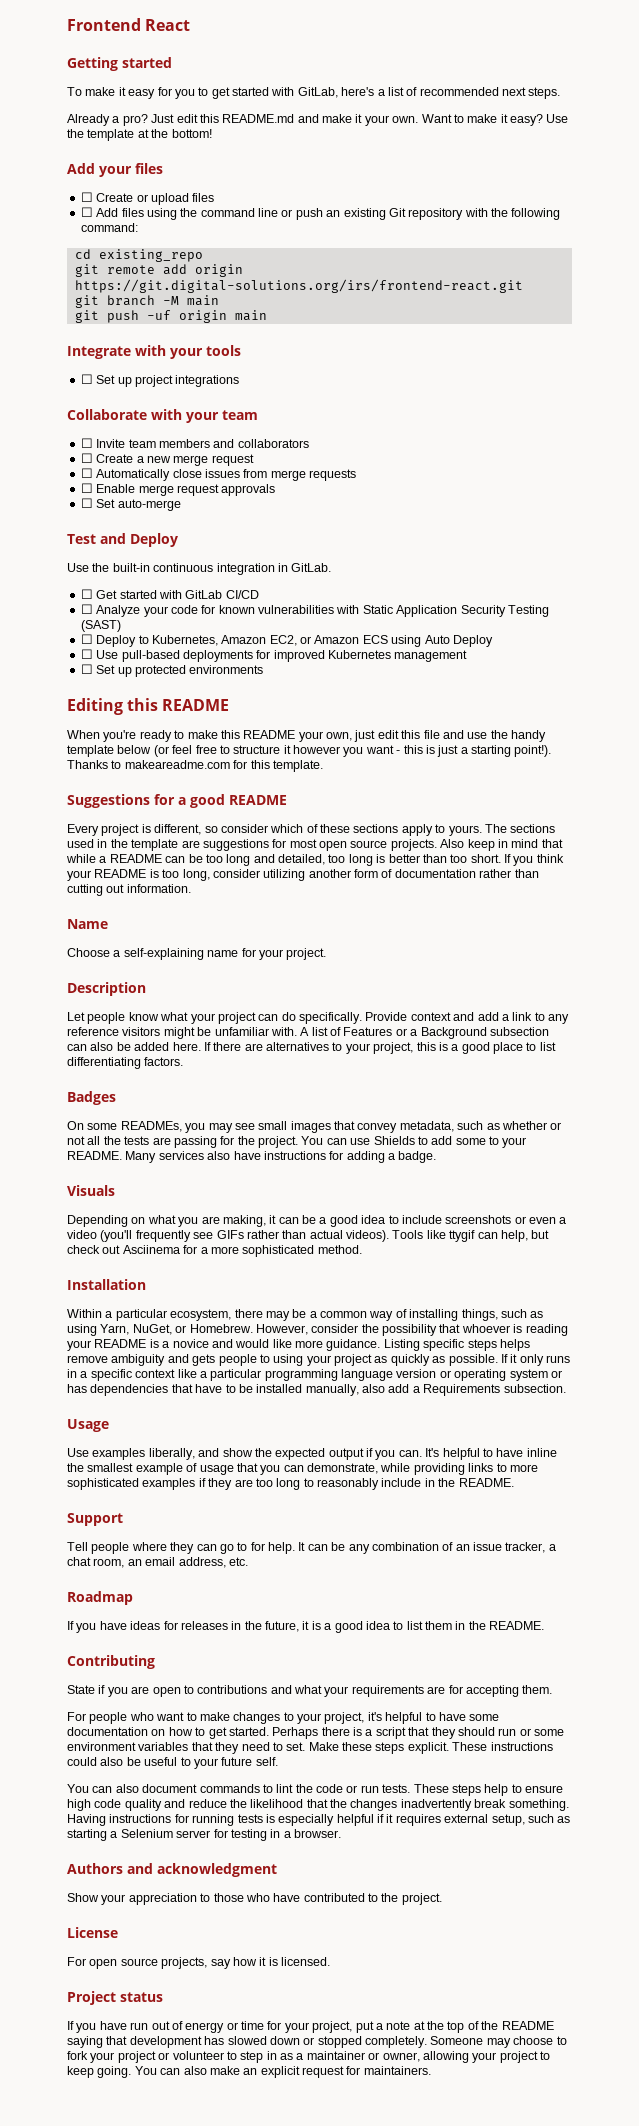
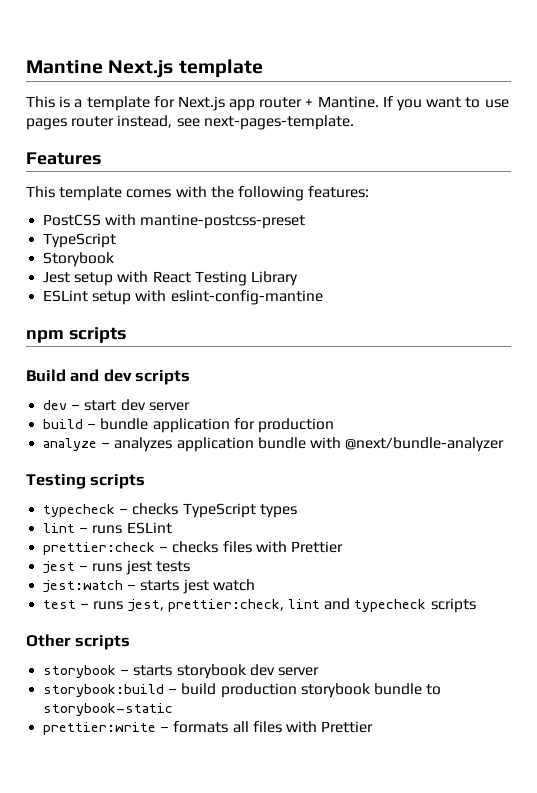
- Frontend React
- Getting started
- To make it easy for you to get started with GitLab, here's a list of recommended next steps.
- Already a pro? Just edit this README.md and make it your own. Want to make it easy? Use the template at the bottom!
- Add your files
- ☐ Create or upload files
- ☐ Add files using the command line or push an existing Git repository with the following command:
- cd existing_repo
- git remote add origin https://git.digital-solutions.org/irs/frontend-react.git
- git branch -M main
- git push -uf origin main
- Integrate with your tools
- ☐ Set up project integrations
- Collaborate with your team
- ☐ Invite team members and collaborators
- ☐ Create a new merge request
- ☐ Automatically close issues from merge requests
- ☐ Enable merge request approvals
- ☐ Set auto-merge
- Test and Deploy
- Use the built-in continuous integration in GitLab.
- ☐ Get started with GitLab CI/CD
- ☐ Analyze your code for known vulnerabilities with Static Application Security Testing (SAST)
- ☐ Deploy to Kubernetes, Amazon EC2, or Amazon ECS using Auto Deploy
- ☐ Use pull-based deployments for improved Kubernetes management
- ☐ Set up protected environments
- Editing this README
- When you're ready to make this README your own, just edit this file and use the handy template below (or feel free to structure it however you want - this is just a starting point!). Thanks to makeareadme.com for this template.
- Suggestions for a good README
- Every project is different, so consider which of these sections apply to yours. The sections used in the template are suggestions for most open source projects. Also keep in mind that while a README can be too long and detailed, too long is better than too short. If you think your README is too long, consider utilizing another form of documentation rather than cutting out information.
- Name
- Choose a self-explaining name for your project.
- Description
- Let people know what your project can do specifically. Provide context and add a link to any reference visitors might be unfamiliar with. A list of Features or a Background subsection can also be added here. If there are alternatives to your project, this is a good place to list differentiating factors.
- Badges
- On some READMEs, you may see small images that convey metadata, such as whether or not all the tests are passing for the project. You can use Shields to add some to your README. Many services also have instructions for adding a badge.
- Visuals
- Depending on what you are making, it can be a good idea to include screenshots or even a video (you'll frequently see GIFs rather than actual videos). Tools like ttygif can help, but check out Asciinema for a more sophisticated method.
- Installation
- Within a particular ecosystem, there may be a common way of installing things, such as using Yarn, NuGet, or Homebrew. However, consider the possibility that whoever is reading your README is a novice and would like more guidance. Listing specific steps helps remove ambiguity and gets people to using your project as quickly as possible. If it only runs in a specific context like a particular programming language version or operating system or has dependencies that have to be installed manually, also add a Requirements subsection.
- Usage
- Use examples liberally, and show the expected output if you can. It's helpful to have inline the smallest example of usage that you can demonstrate, while providing links to more sophisticated examples if they are too long to reasonably include in the README.
- Support
- Tell people where they can go to for help. It can be any combination of an issue tracker, a chat room, an email address, etc.
- Roadmap
- If you have ideas for releases in the future, it is a good idea to list them in the README.
- Contributing
- State if you are open to contributions and what your requirements are for accepting them.
- For people who want to make changes to your project, it's helpful to have some documentation on how to get started. Perhaps there is a script that they should run or some environment variables that they need to set. Make these steps explicit. These instructions could also be useful to your future self.
- You can also document commands to lint the code or run tests. These steps help to ensure high code quality and reduce the likelihood that the changes inadvertently break something. Having instructions for running tests is especially helpful if it requires external setup, such as starting a Selenium server for testing in a browser.
- Authors and acknowledgment
- Show your appreciation to those who have contributed to the project.
- License
- For open source projects, say how it is licensed.
- Project status
- If you have run out of energy or time for your project, put a note at the top of the README saying that development has slowed down or stopped completely. Someone may choose to fork your project or volunteer to step in as a maintainer or owner, allowing your project to keep going. You can also make an explicit request for maintainers.
+ Mantine Next.js template
+ This is a template for Next.js app router + Mantine. If you want to use pages router instead, see next-pages-template.
+ Features
+ This template comes with the following features:
+ PostCSS with mantine-postcss-preset
+ TypeScript
+ Storybook
+ Jest setup with React Testing Library
+ ESLint setup with eslint-config-mantine
+ npm scripts
+ Build and dev scripts
+ dev – start dev server
+ build – bundle application for production
+ analyze – analyzes application bundle with @next/bundle-analyzer
+ Testing scripts
+ typecheck – checks TypeScript types
+ lint – runs ESLint
+ prettier:check – checks files with Prettier
+ jest – runs jest tests
+ jest:watch – starts jest watch
+ test – runs jest, prettier:check, lint and typecheck scripts
+ Other scripts
+ storybook – starts storybook dev server
+ storybook:build – build production storybook bundle to storybook-static
+ prettier:write – formats all files with Prettier

